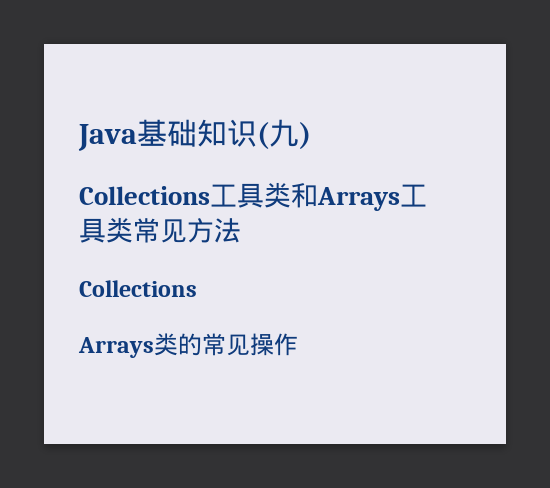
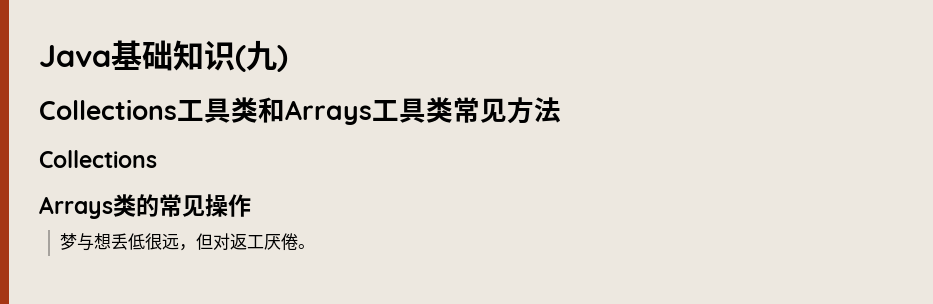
+ 梦与想丢低很远，但对返工厌倦。

